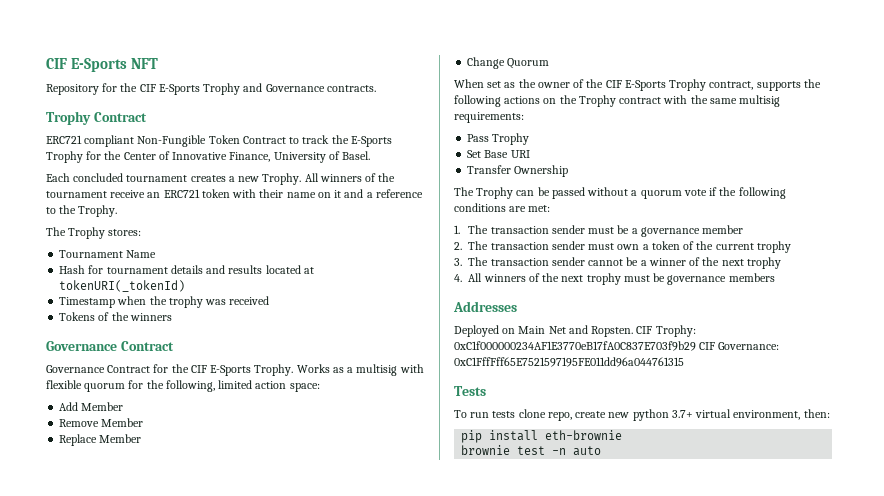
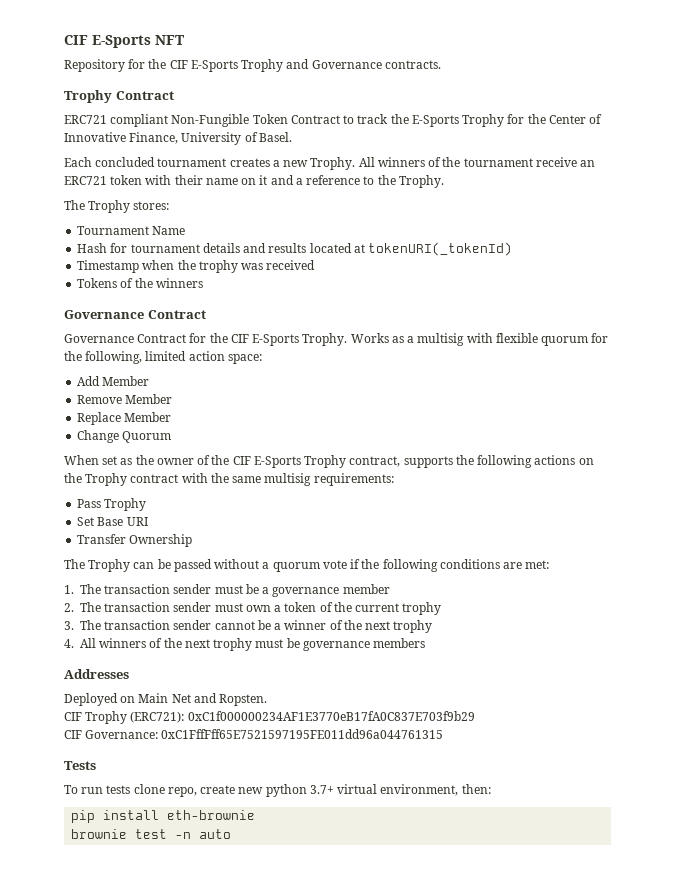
- Deployed on Main Net and Ropsten. CIF Trophy: 0xC1f000000234AF1E3770eB17fA0C837E703f9b29 CIF Governance: 0xC1FffFff65E7521597195FE011dd96a044761315
+ Deployed on Main Net and Ropsten.
+ CIF Trophy (ERC721): 0xC1f000000234AF1E3770eB17fA0C837E703f9b29
+ CIF Governance: 0xC1FffFff65E7521597195FE011dd96a044761315

